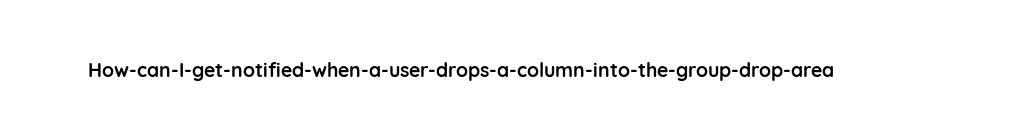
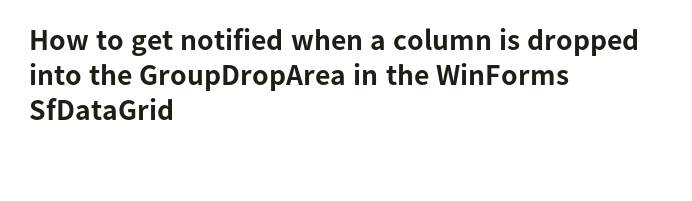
- How-can-I-get-notified-when-a-user-drops-a-column-into-the-group-drop-area
+ How to get notified when a column is dropped into the GroupDropArea in the WinForms SfDataGrid

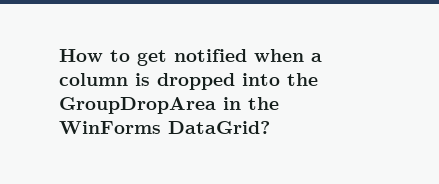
- How to get notified when a column is dropped into the GroupDropArea in the WinForms SfDataGrid
+ How to get notified when a column is dropped into the GroupDropArea in the WinForms DataGrid?

